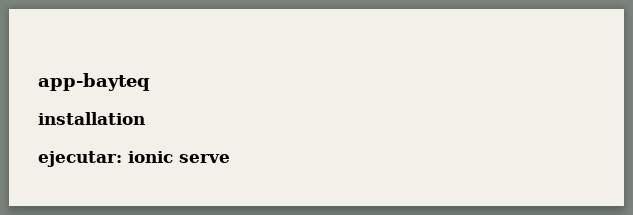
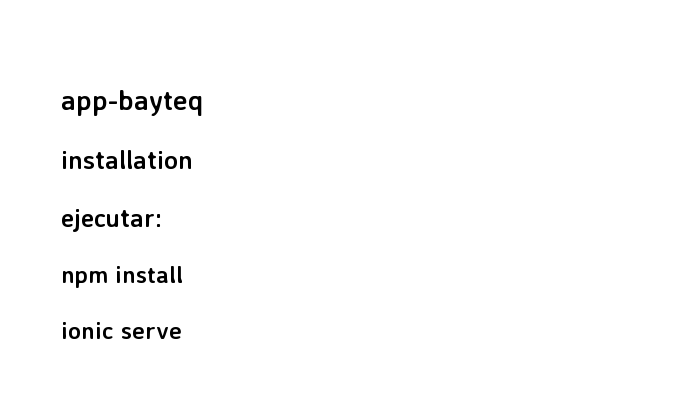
- ejecutar: ionic serve
+ ejecutar:
+ npm install
+ ionic serve

